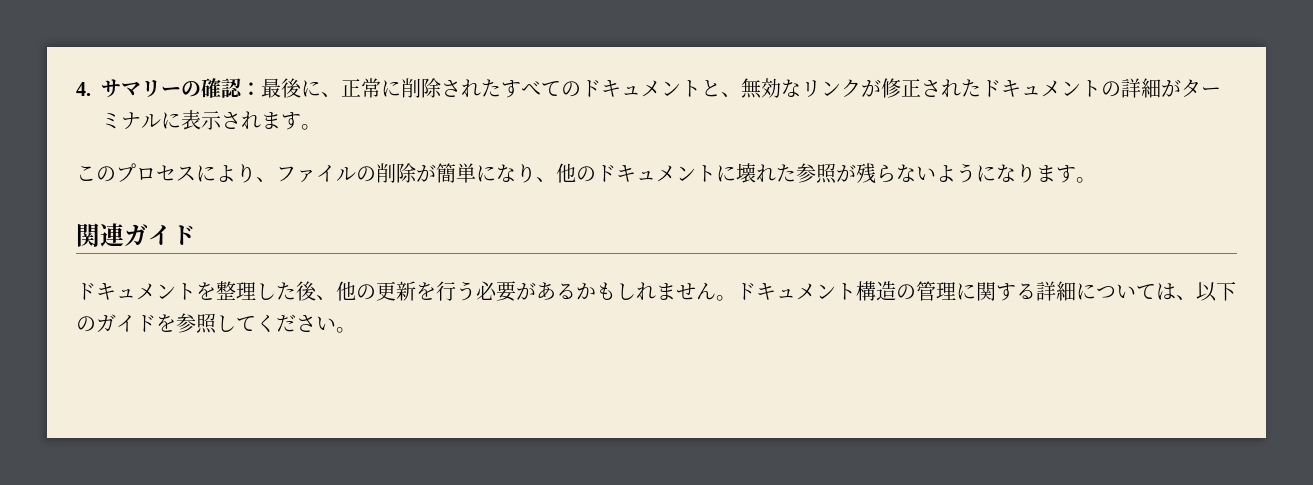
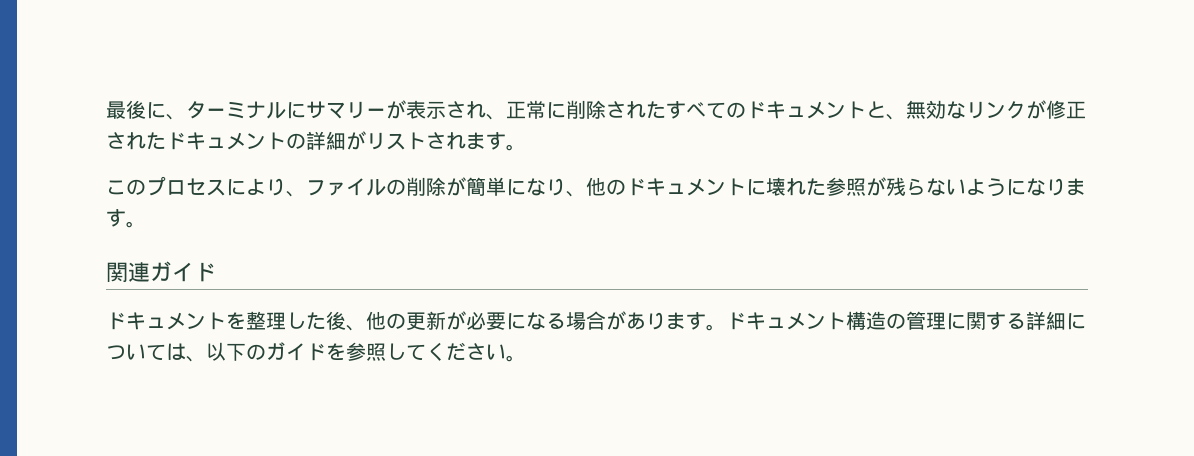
- 4.サマリーの確認：最後に、正常に削除されたすべてのドキュメントと、無効なリンクが修正されたドキュメントの詳細がターミナルに表示されます。
+ 最後に、ターミナルにサマリーが表示され、正常に削除されたすべてのドキュメントと、無効なリンクが修正されたドキュメントの詳細がリストされます。
- ドキュメントを整理した後、他の更新を行う必要があるかもしれません。
+ ドキュメントを整理した後、他の更新が必要になる場合があります。

